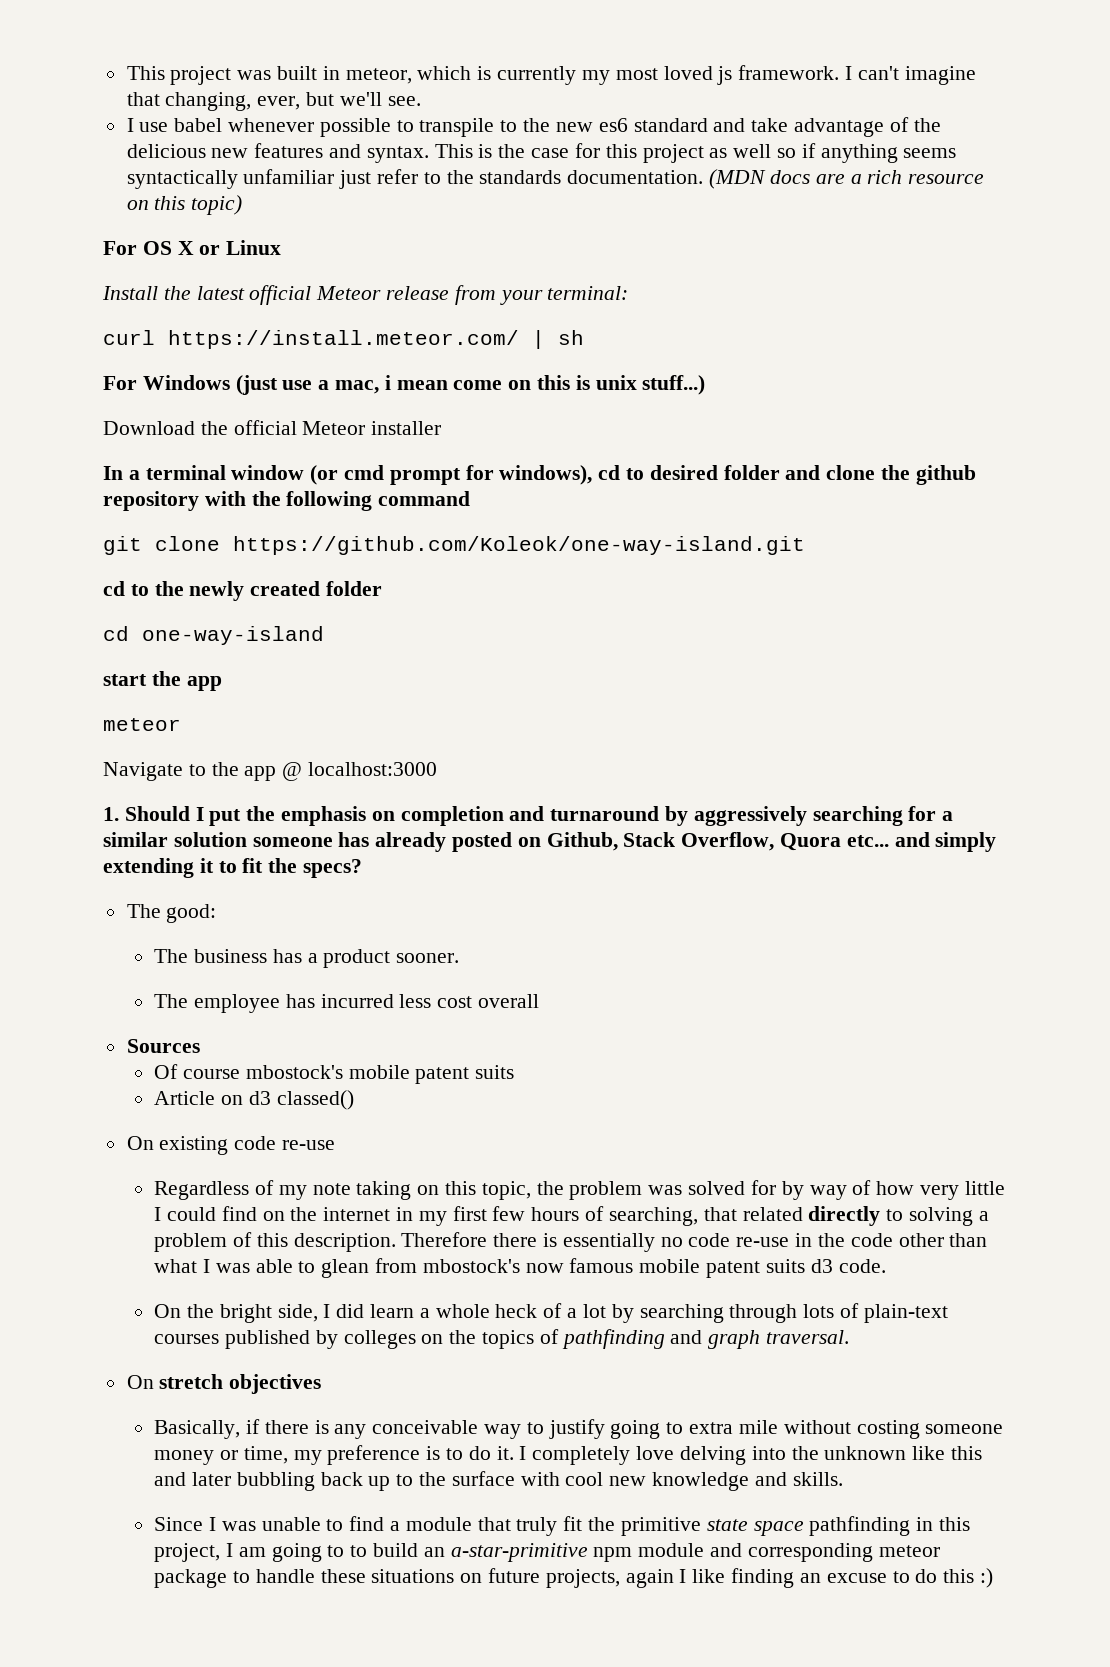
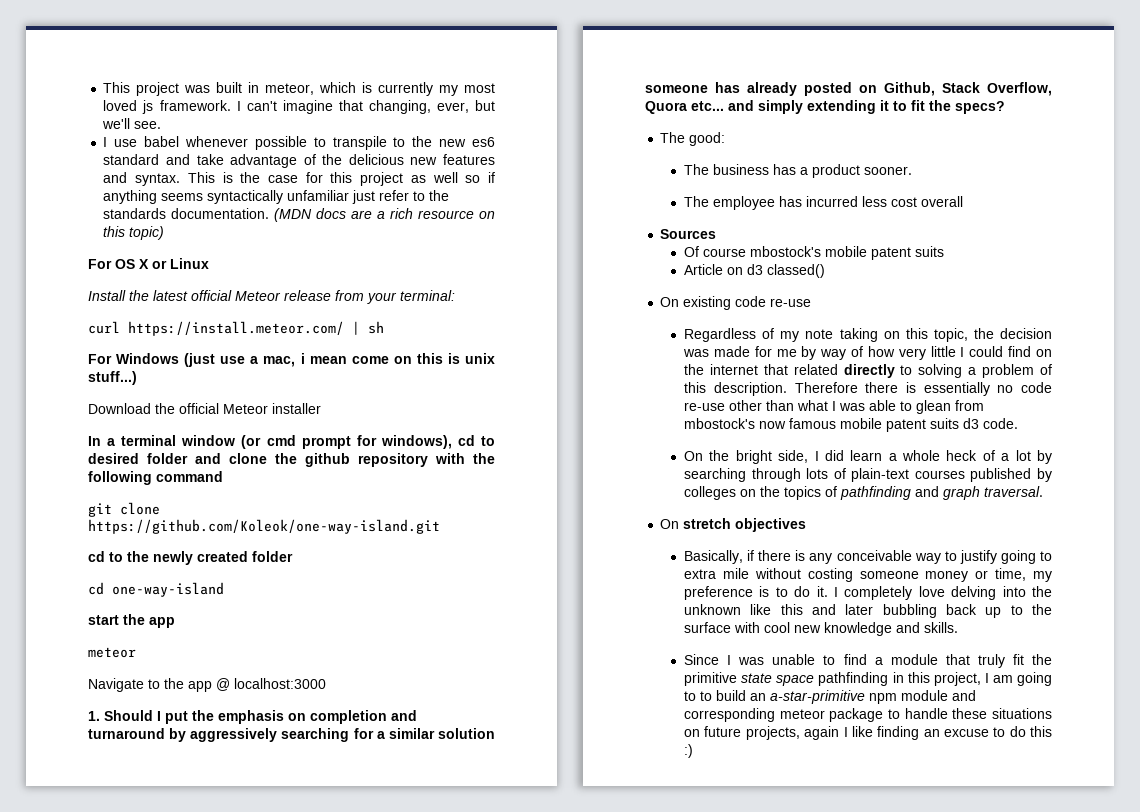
- Regardless of my note taking on this topic, the problem was solved for by way of how very little I could find on the internet in my first few hours of searching, that related directly to solving a problem of this description.
+ Regardless of my note taking on this topic, the decision was made for me by way of how very little I could find on the internet that related directly to solving a problem of this description.
- Therefore there is essentially no code re-use in the code other than what I was able to glean from mbostock's now famous mobile patent suits d3 code.
+ Therefore there is essentially no code re-use other than what I was able to glean from mbostock's now famous mobile patent suits d3 code.

